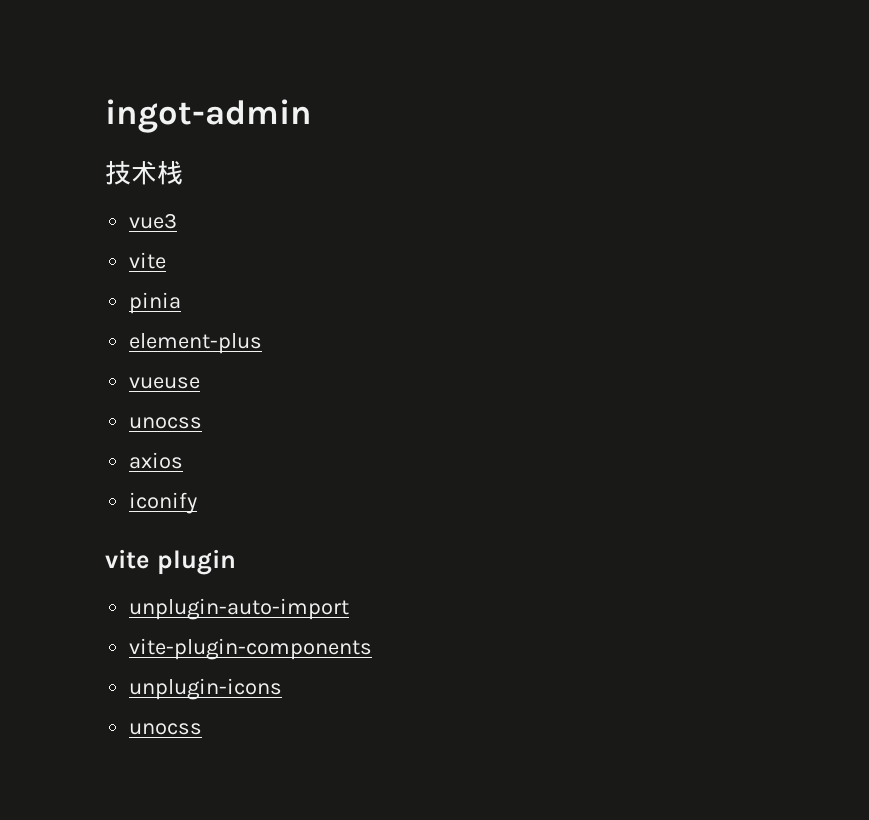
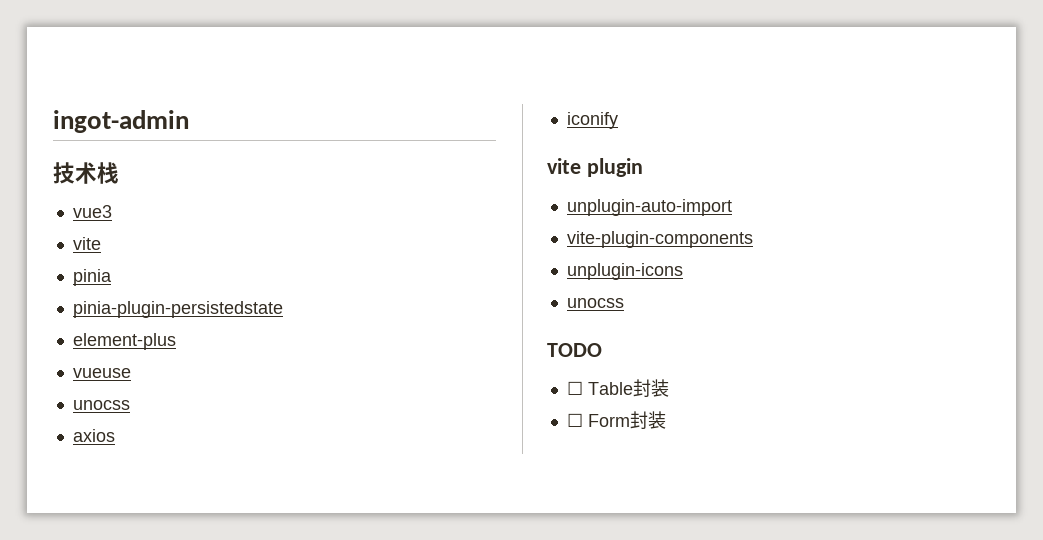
+ pinia-plugin-persistedstate
+ TODO
+ ☐ Table封装
+ ☐ Form封装

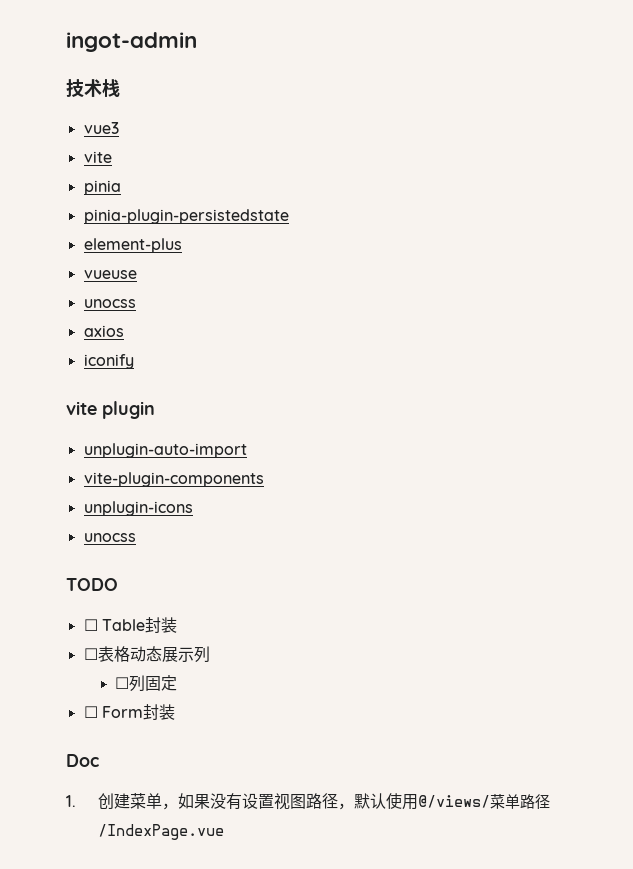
+ ☐表格动态展示列
+ ☐列固定
  ☐ Form封装
+ Doc
+ 1.创建菜单，如果没有设置视图路径，默认使用@/views/菜单路径/IndexPage.vue

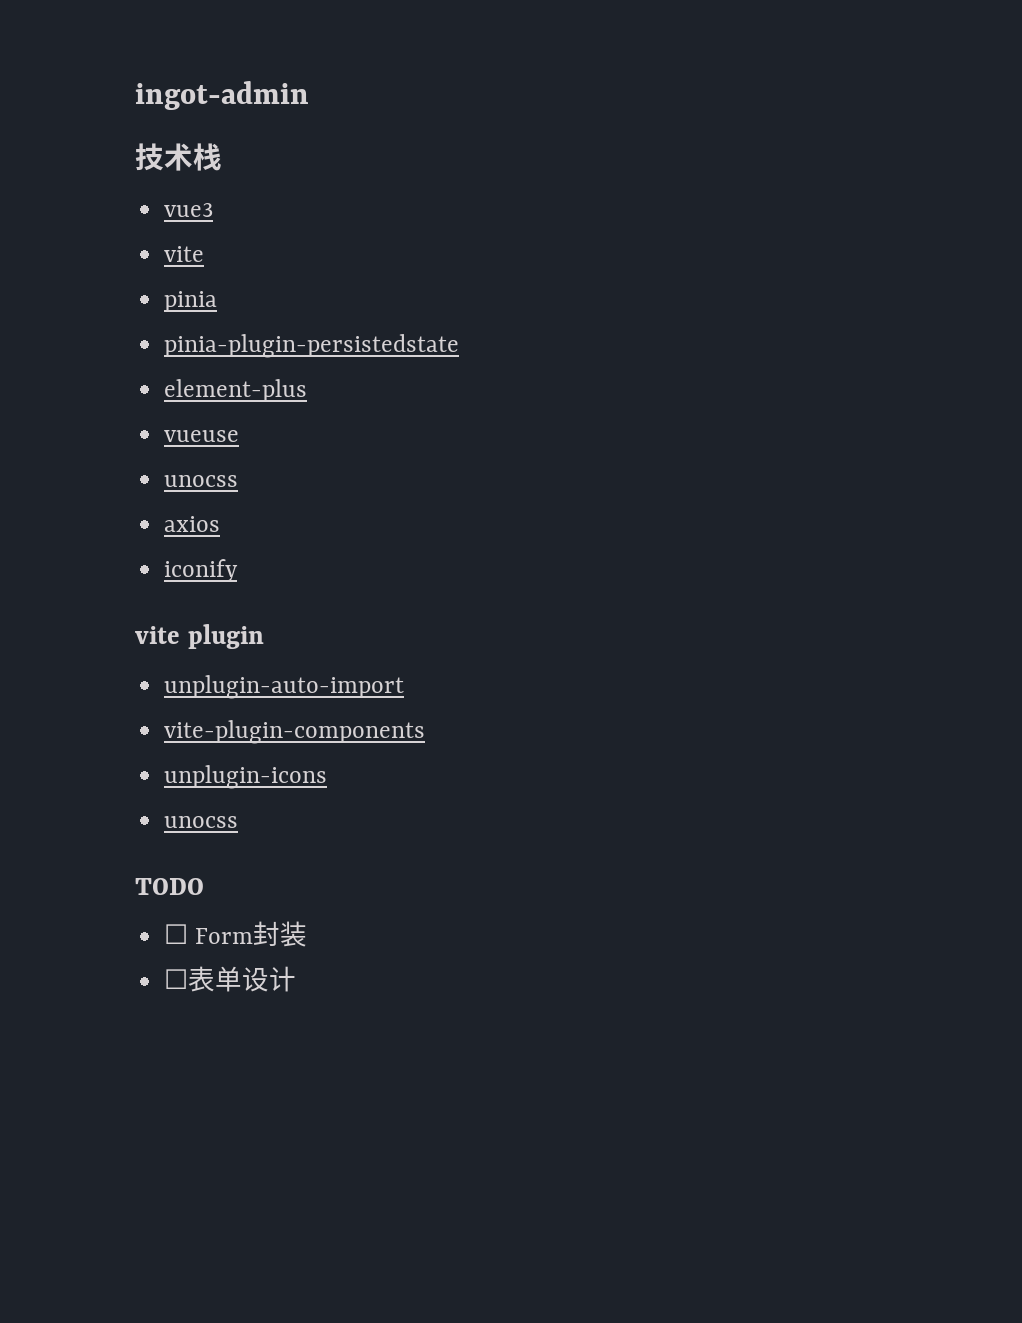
- ☐ Table封装
+ ☐ Form封装
- ☐表格动态展示列
- ☐列固定
- ☐ Form封装
- Doc
- 1.创建菜单，如果没有设置视图路径，默认使用@/views/菜单路径/IndexPage.vue
+ ☐表单设计

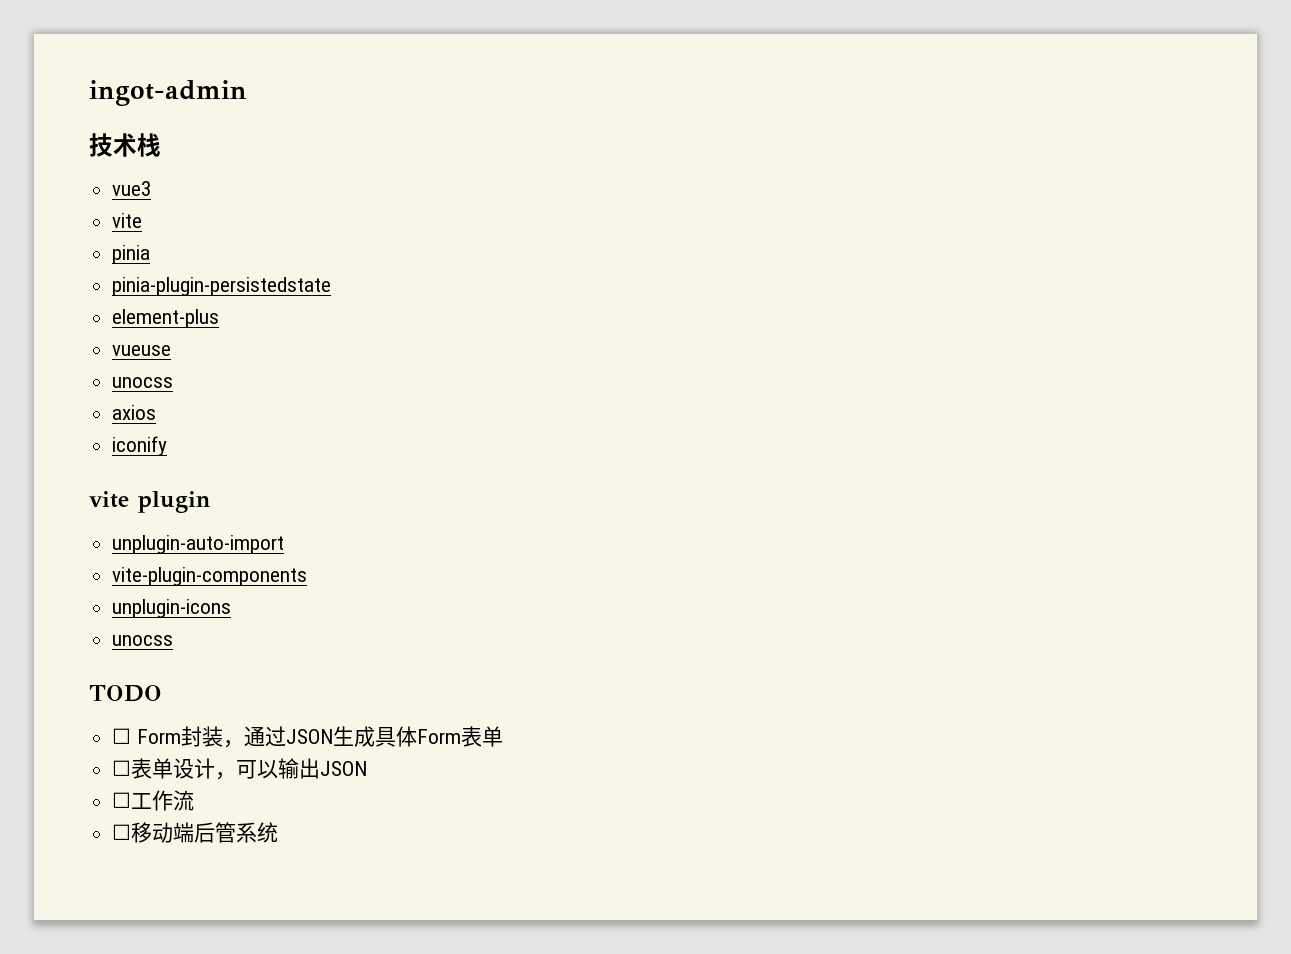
- ☐ Form封装
- ☐表单设计
+ ☐ Form封装，通过JSON生成具体Form表单
+ ☐表单设计，可以输出JSON
+ ☐工作流
+ ☐移动端后管系统

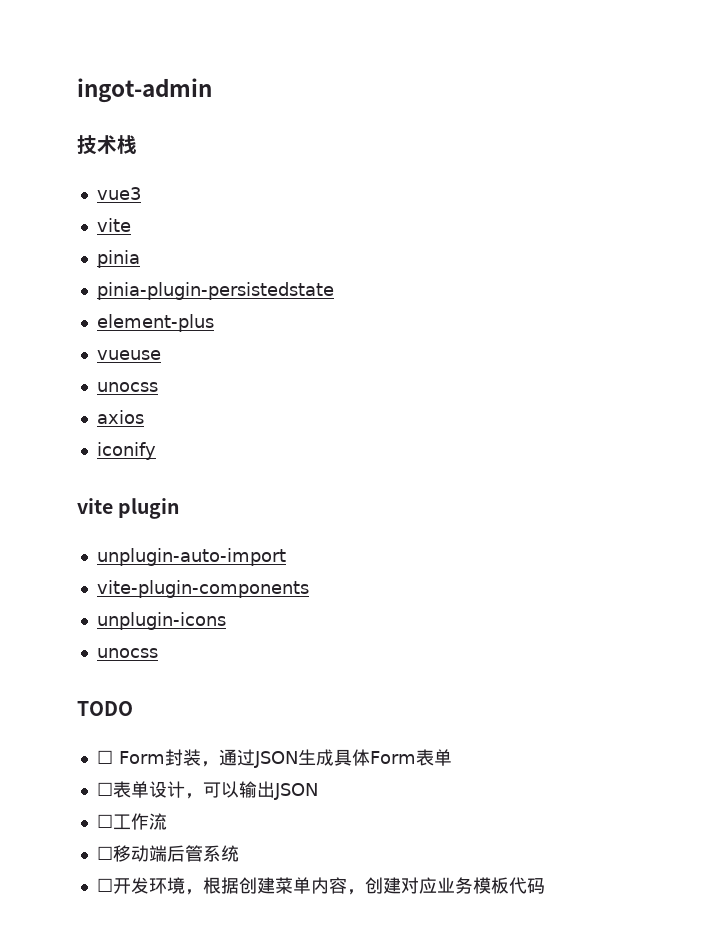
+ ☐开发环境，根据创建菜单内容，创建对应业务模板代码

